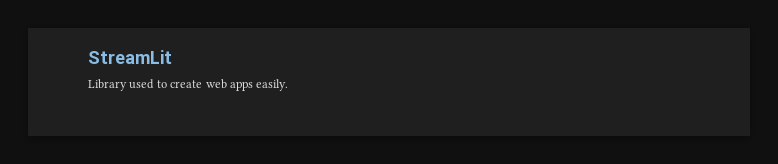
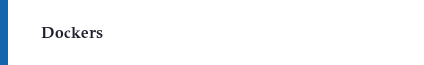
- StreamLit
- Library used to create web apps easily.
+ Dockers

